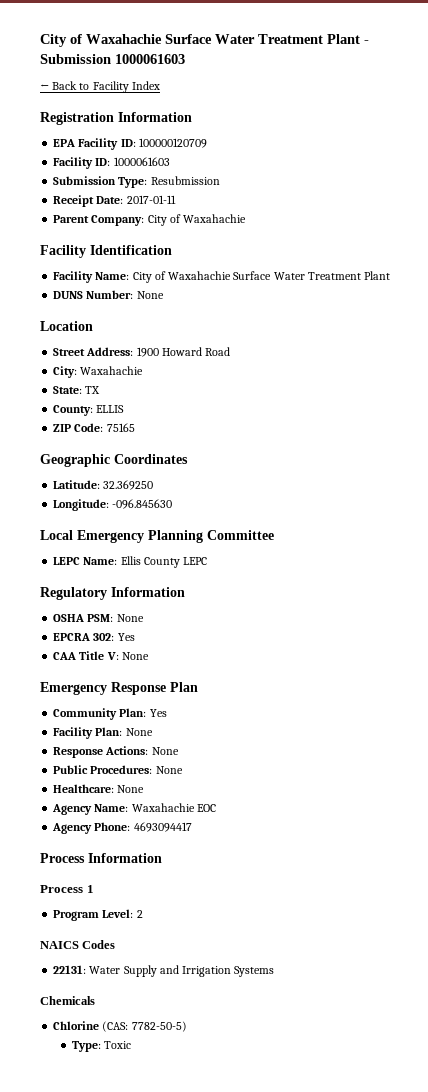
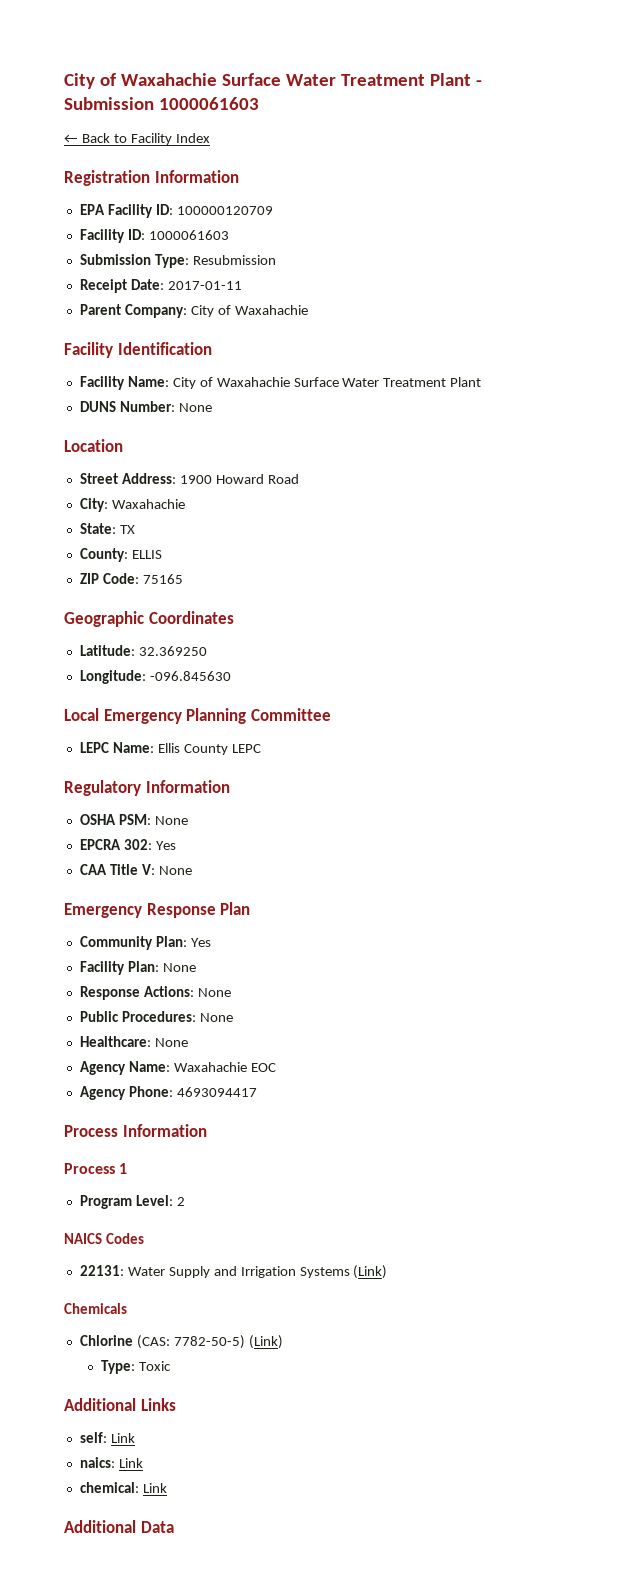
- 22131: Water Supply and Irrigation Systems
+ 22131: Water Supply and Irrigation Systems (Link)
- Chlorine (CAS: 7782-50-5)
+ Chlorine (CAS: 7782-50-5) (Link)
+ Additional Links
+ self: Link
+ naics: Link
+ chemical: Link
+ Additional Data

